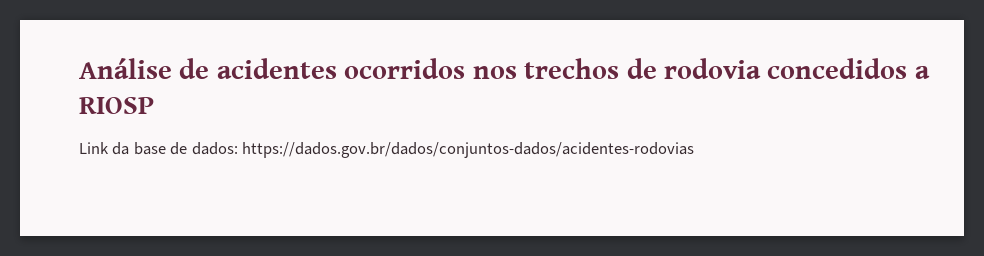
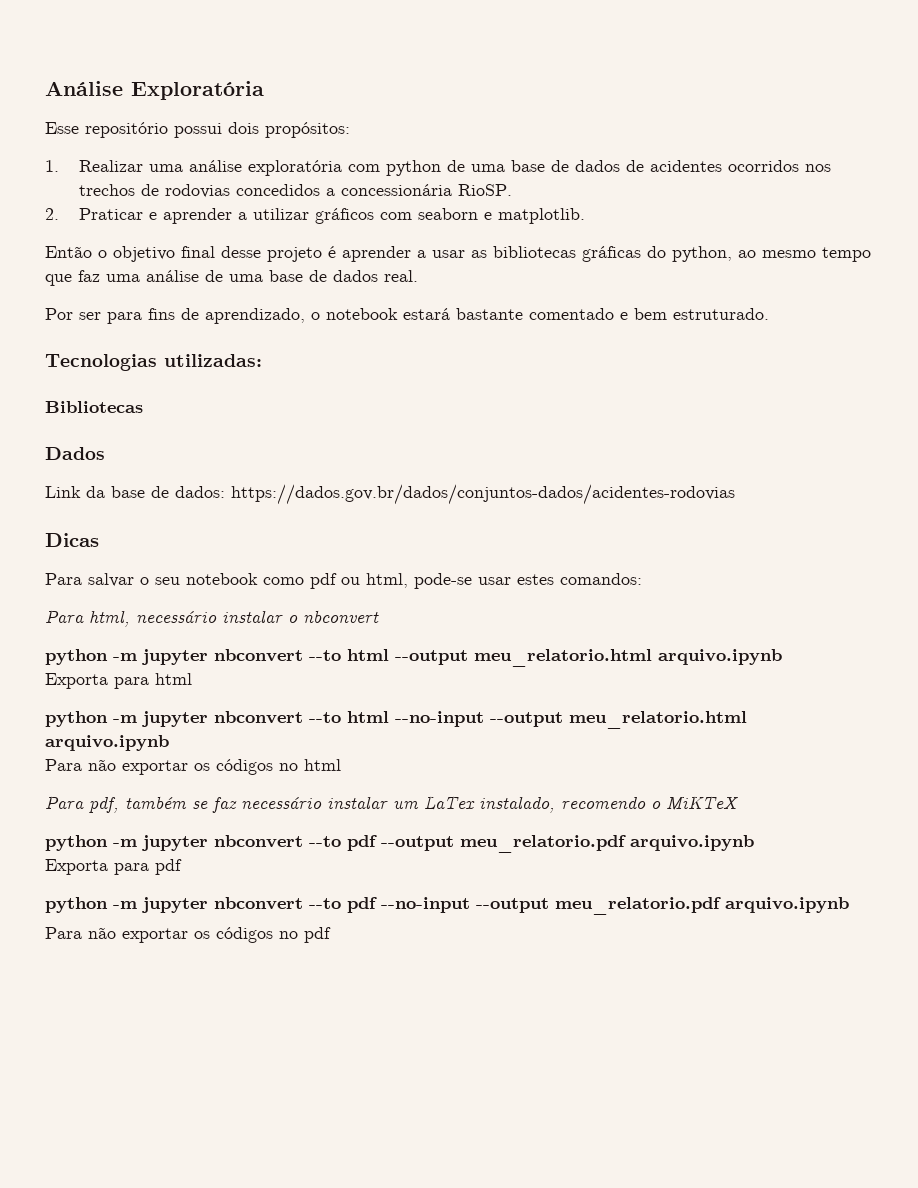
- Análise de acidentes ocorridos nos trechos de rodovia concedidos a RIOSP
+ Análise Exploratória
+ Esse repositório possui dois propósitos:
+ 1. Realizar uma análise exploratória com python de uma base de dados de acidentes ocorridos nos trechos de rodovias concedidos a concessionária RioSP.
+ 2. Praticar e aprender a utilizar gráficos com seaborn e matplotlib.
+ Então o objetivo final desse projeto é aprender a usar as bibliotecas gráficas do python, ao mesmo tempo que faz uma análise de uma base de dados real.
+ Por ser para fins de aprendizado, o notebook estará bastante comentado e bem estruturado.
+ Tecnologias utilizadas:
+ Bibliotecas
+ Dados
+ Dicas
+ Para salvar o seu notebook como pdf ou html, pode-se usar estes comandos:
+ Para html, necessário instalar o nbconvert
+ python -m jupyter nbconvert --to html --output meu_relatorio.html arquivo.ipynb
+ Exporta para html
+ python -m jupyter nbconvert --to html --no-input --output meu_relatorio.html arquivo.ipynb
+ Para não exportar os códigos no html
+ Para pdf, também se faz necessário instalar um LaTex instalado, recomendo o MiKTeX
+ python -m jupyter nbconvert --to pdf --output meu_relatorio.pdf arquivo.ipynb
+ Exporta para pdf
+ python -m jupyter nbconvert --to pdf --no-input --output meu_relatorio.pdf arquivo.ipynb
+ Para não exportar os códigos no pdf

